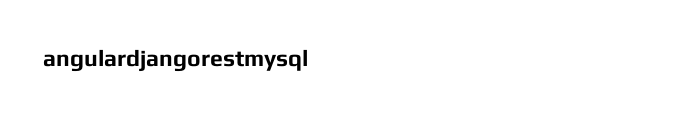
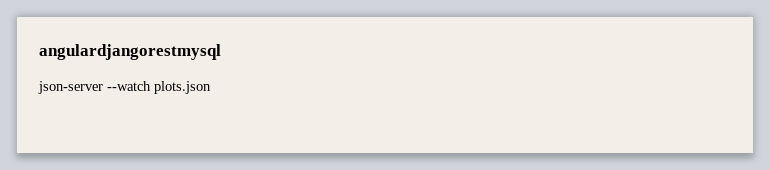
+ json-server --watch plots.json

